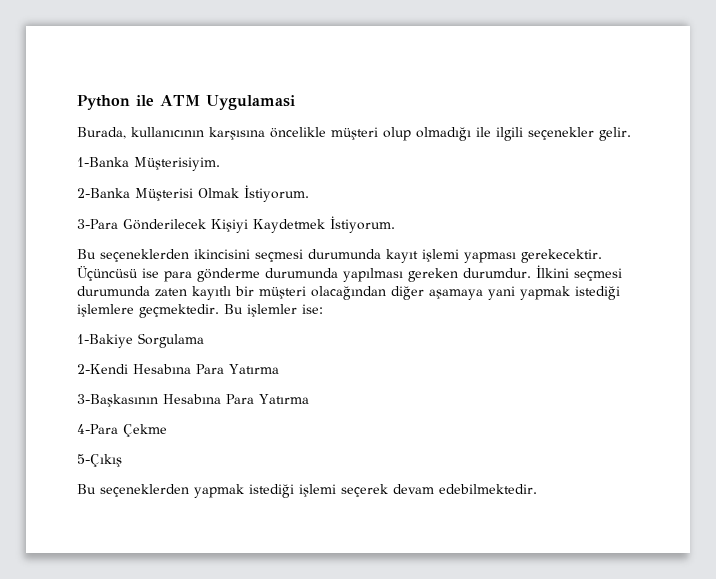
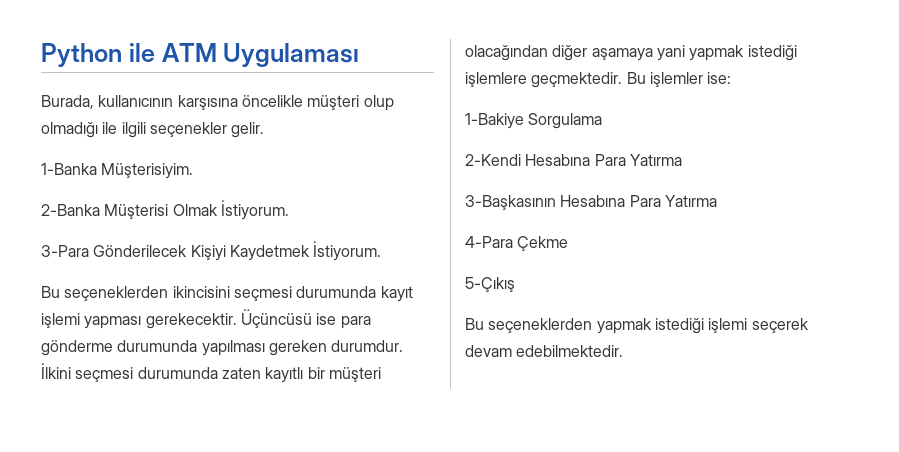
- Python ile ATM Uygulamasi
+ Python ile ATM Uygulaması

